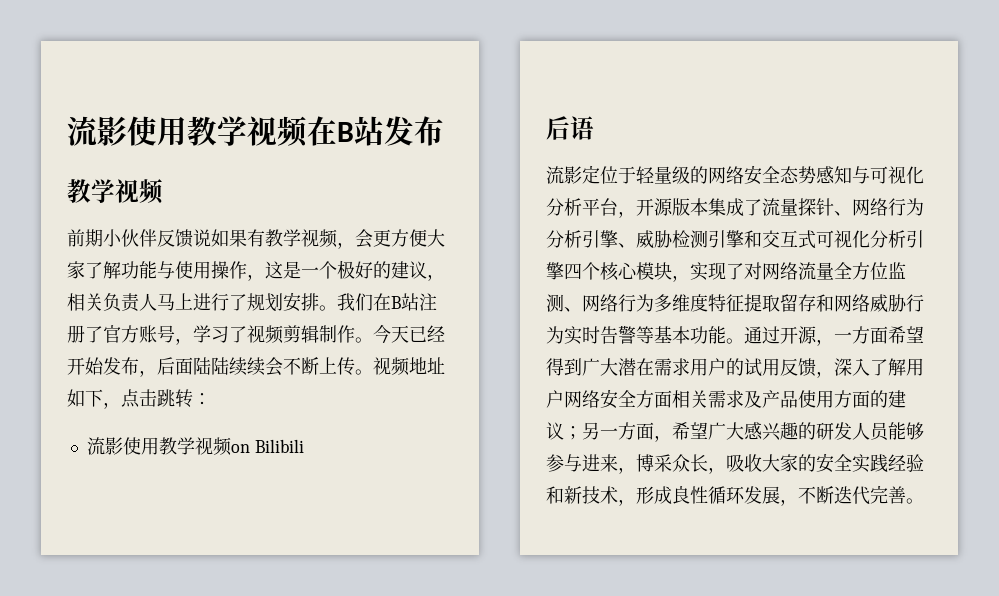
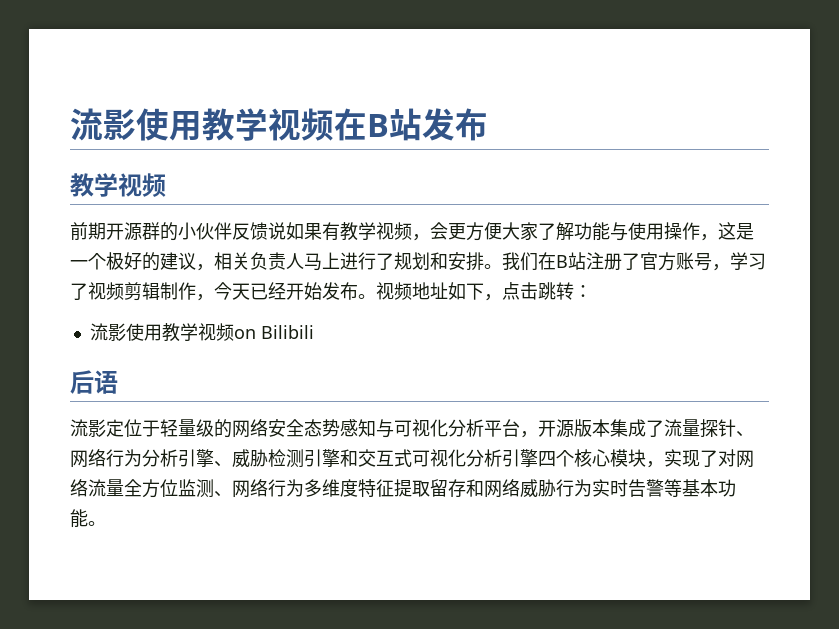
- 前期小伙伴反馈说如果有教学视频，会更方便大家了解功能与使用操作，这是一个极好的建议，相关负责人马上进行了规划安排。
+ 前期开源群的小伙伴反馈说如果有教学视频，会更方便大家了解功能与使用操作，这是一个极好的建议，相关负责人马上进行了规划和安排。
- 我们在B站注册了官方账号，学习了视频剪辑制作。今天已经开始发布，后面陆陆续续会不断上传。
+ 我们在B站注册了官方账号，学习了视频剪辑制作，今天已经开始发布。
- 通过开源，一方面希望得到广大潜在需求用户的试用反馈，深入了解用户网络安全方面相关需求及产品使用方面的建议；另一方面，希望广大感兴趣的研发人员能够参与进来，博采众长，吸收大家的安全实践经验和新技术，形成良性循环发展，不断迭代完善。

